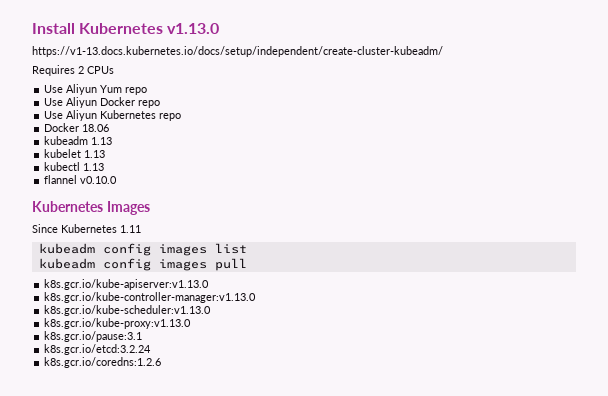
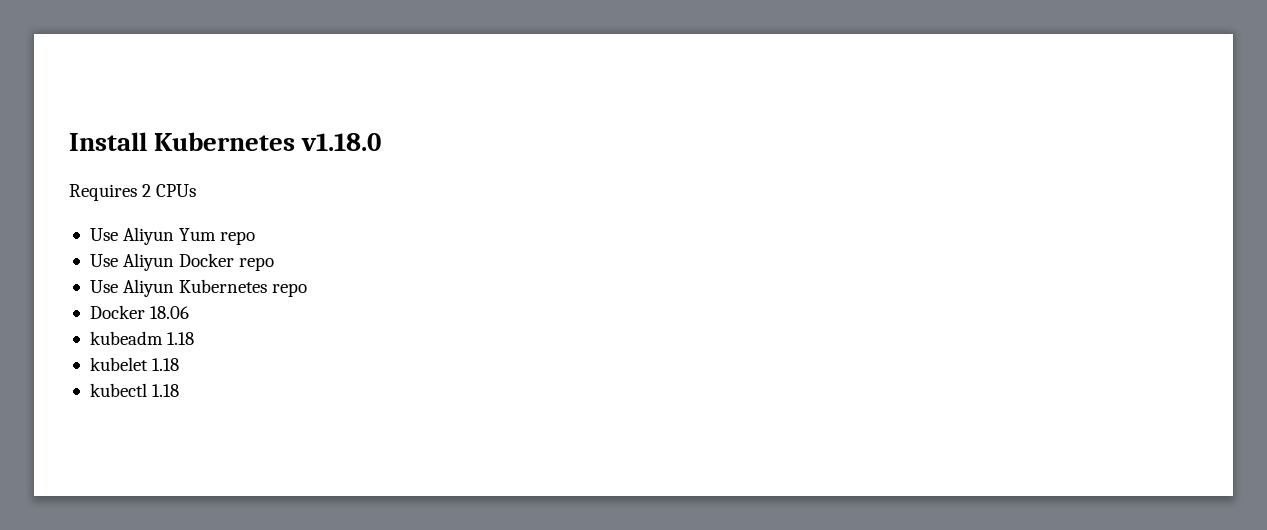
- Install Kubernetes v1.13.0
- https://v1-13.docs.kubernetes.io/docs/setup/independent/create-cluster-kubeadm/
+ Install Kubernetes v1.18.0
- kubeadm 1.13
+ kubeadm 1.18
- kubelet 1.13
+ kubelet 1.18
- kubectl 1.13
- flannel v0.10.0
- Kubernetes Images
- Since Kubernetes 1.11
- kubeadm config images list
- kubeadm config images pull
- k8s.gcr.io/kube-apiserver:v1.13.0
- k8s.gcr.io/kube-controller-manager:v1.13.0
- k8s.gcr.io/kube-scheduler:v1.13.0
- k8s.gcr.io/kube-proxy:v1.13.0
- k8s.gcr.io/pause:3.1
- k8s.gcr.io/etcd:3.2.24
- k8s.gcr.io/coredns:1.2.6
+ kubectl 1.18

